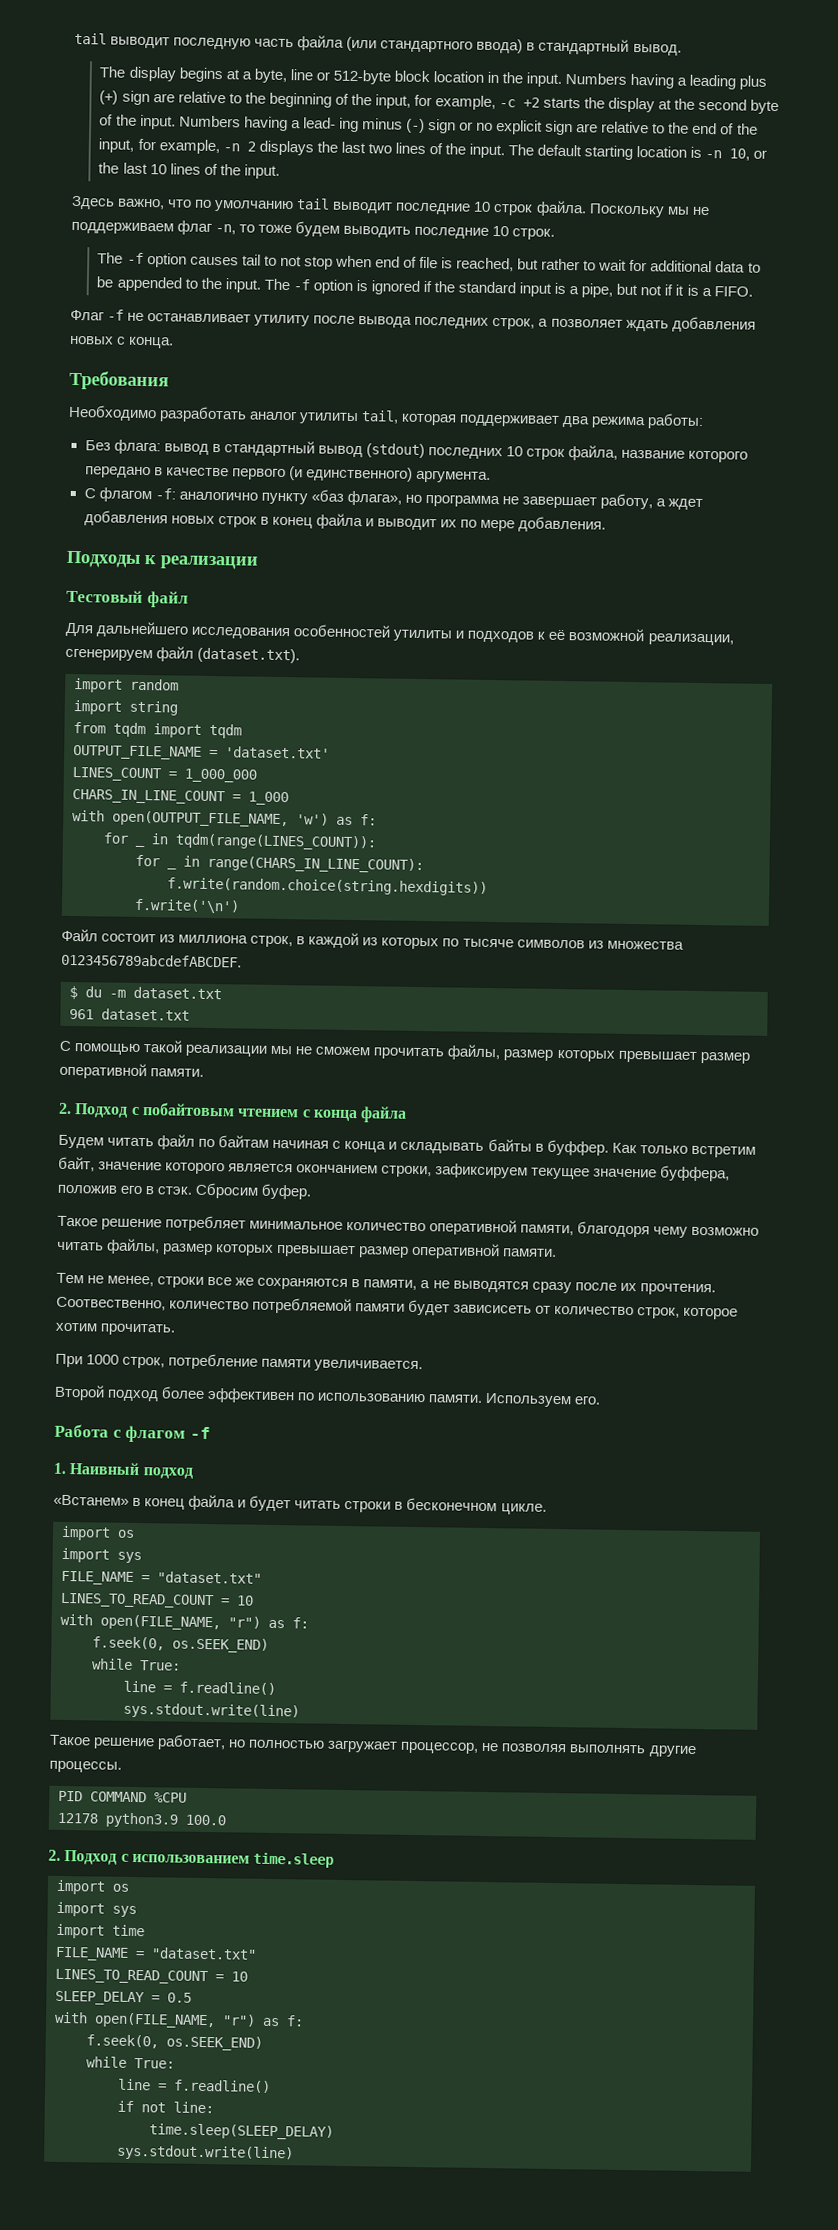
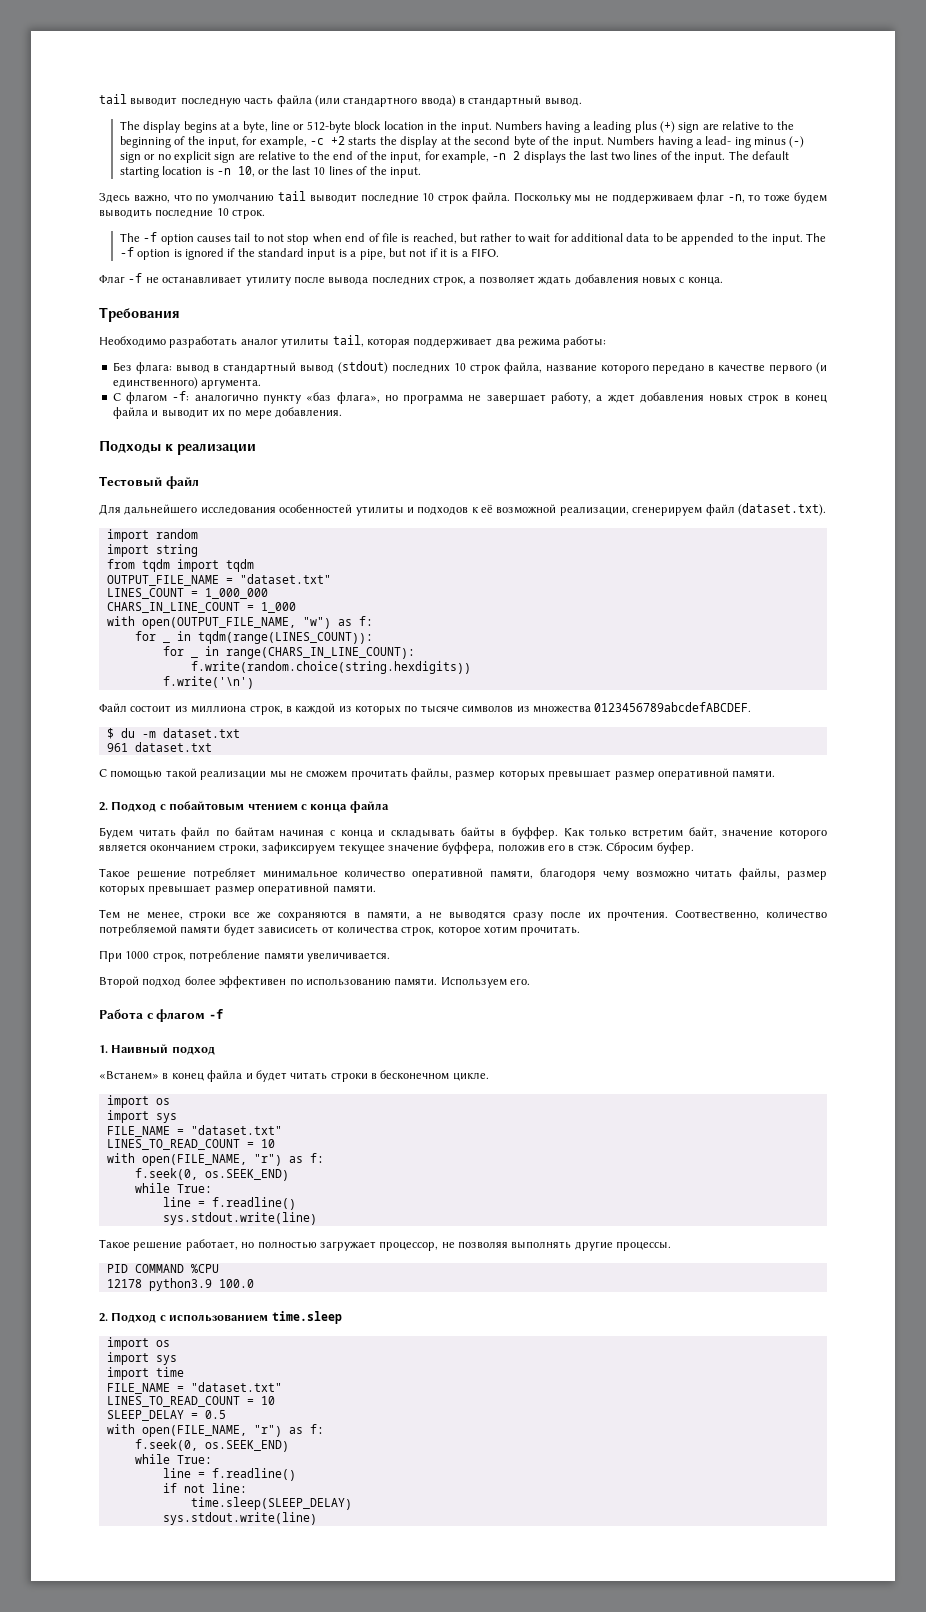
- OUTPUT_FILE_NAME = 'dataset.txt'
+ OUTPUT_FILE_NAME = "dataset.txt"
- with open(OUTPUT_FILE_NAME, 'w') as f:
+ with open(OUTPUT_FILE_NAME, "w") as f:
- Соотвественно, количество потребляемой памяти будет зависисеть от количество строк, которое хотим прочитать.
+ Соотвественно, количество потребляемой памяти будет зависисеть от количества строк, которое хотим прочитать.

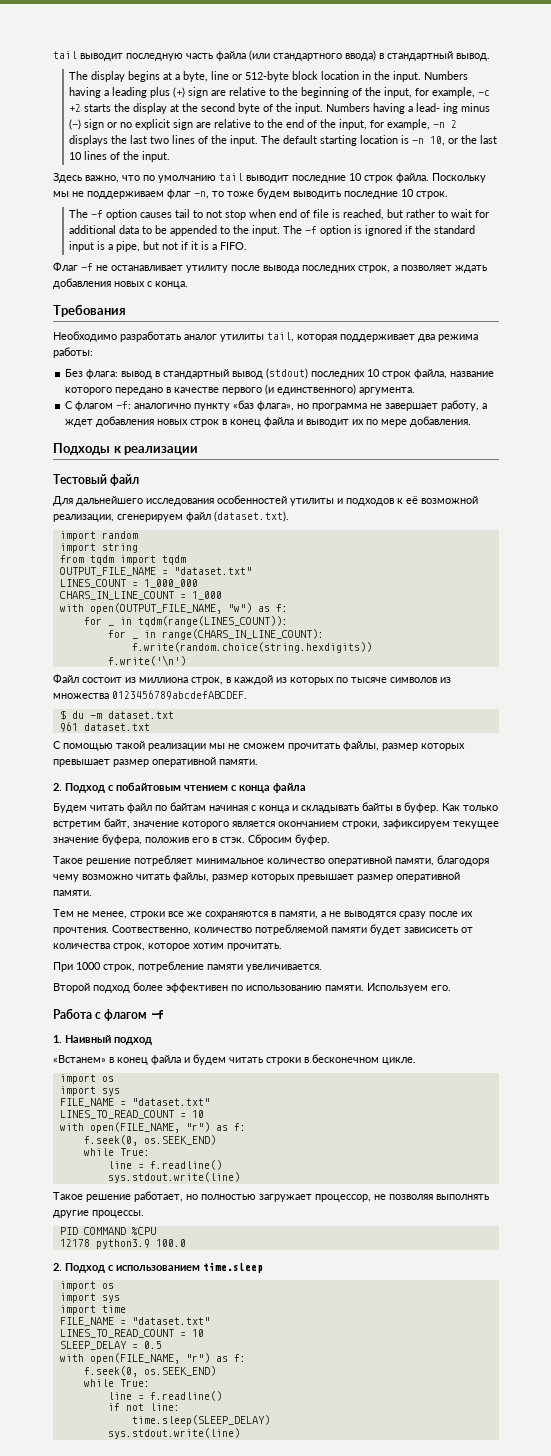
- Будем читать файл по байтам начиная с конца и складывать байты в буффер.
+ Будем читать файл по байтам начиная с конца и складывать байты в буфер.
- Как только встретим байт, значение которого является окончанием строки, зафиксируем текущее значение буффера, положив его в стэк.
+ Как только встретим байт, значение которого является окончанием строки, зафиксируем текущее значение буфера, положив его в стэк.
- «Встанем» в конец файла и будет читать строки в бесконечном цикле.
+ «Встанем» в конец файла и будем читать строки в бесконечном цикле.

